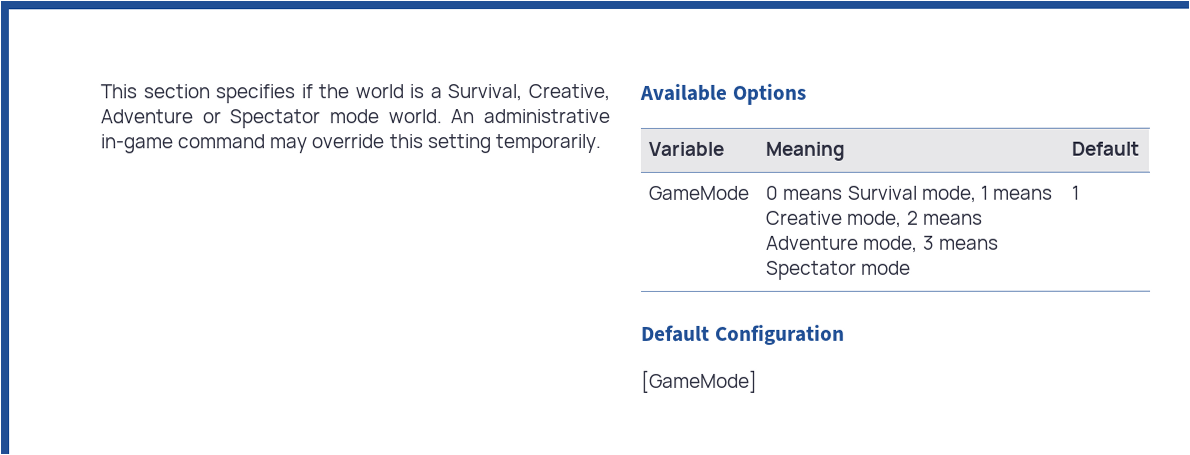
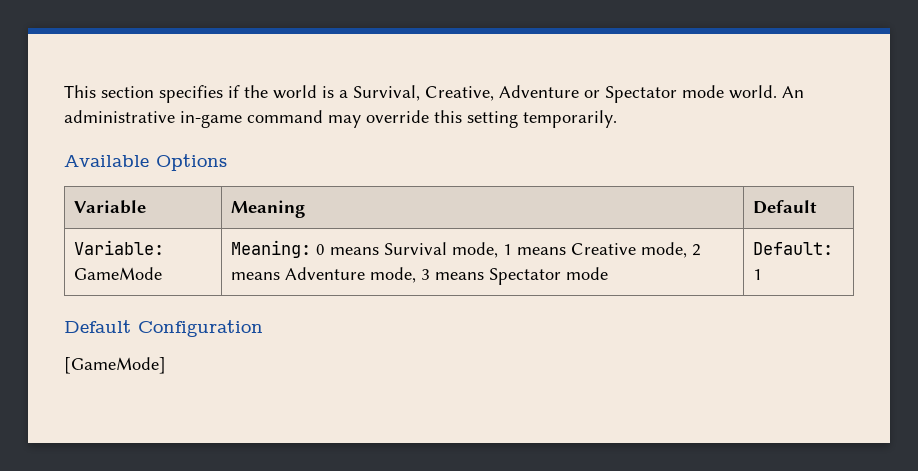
- GameMode | 0 means Survival mode, 1 means Creative mode, 2 means Adventure mode, 3 means Spectator mode | 1
+ Variable: GameMode | Meaning: 0 means Survival mode, 1 means Creative mode, 2 means Adventure mode, 3 means Spectator mode | Default: 1

